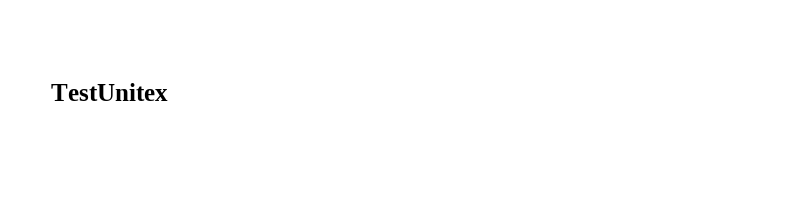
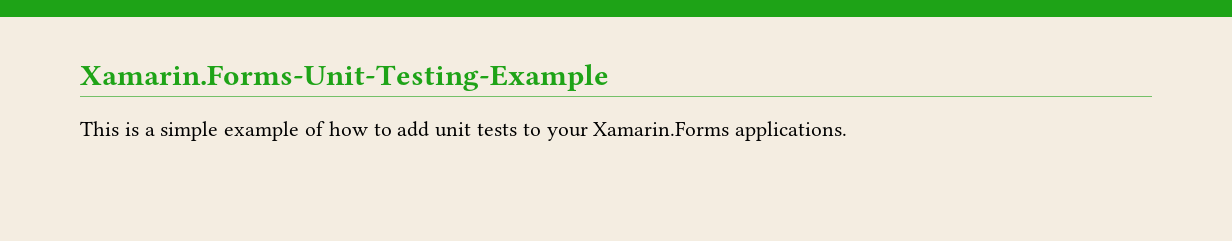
- TestUnitex
+ Xamarin.Forms-Unit-Testing-Example
+ This is a simple example of how to add unit tests to your Xamarin.Forms applications.

